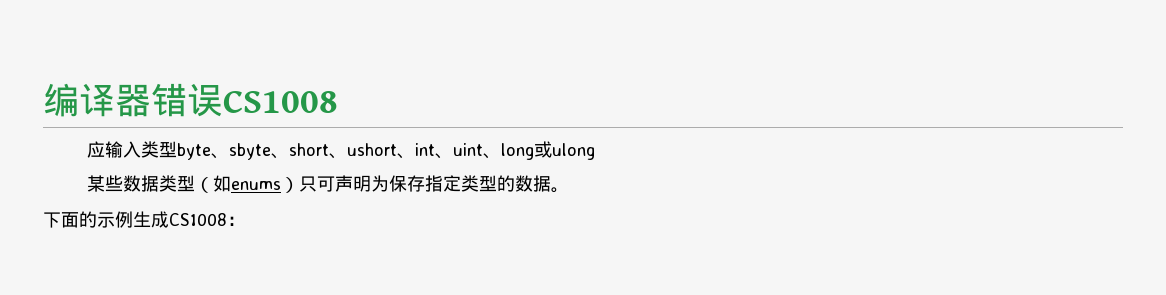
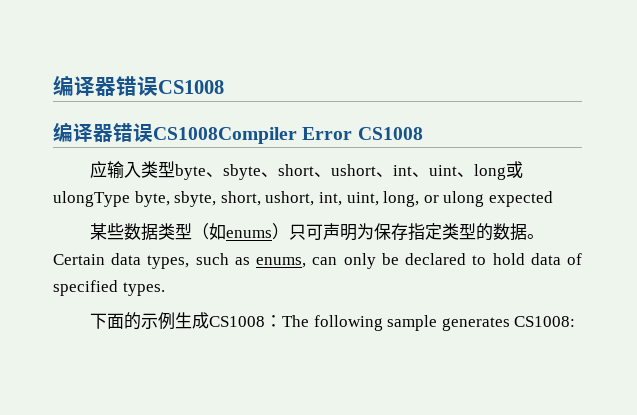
+ 编译器错误CS1008Compiler Error CS1008
- 应输入类型byte、sbyte、short、ushort、int、uint、long或ulong
+ 应输入类型byte、sbyte、short、ushort、int、uint、long或ulongType byte, sbyte, short, ushort, int, uint, long, or ulong expected
+ Certain data types, such as enums, can only be declared to hold data of specified types.
- 下面的示例生成CS1008：
+ 下面的示例生成CS1008：The following sample generates CS1008:

